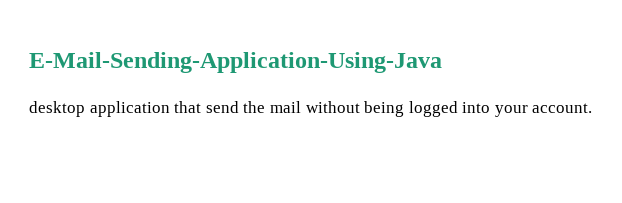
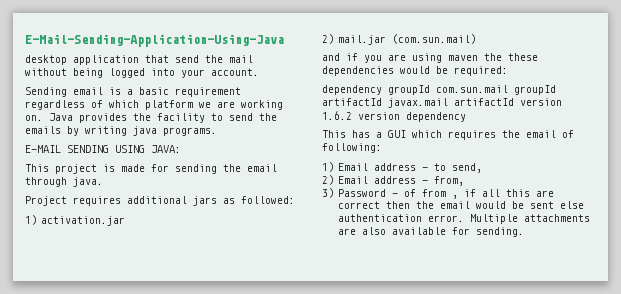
+ Sending email is a basic requirement regardless of which platform we are working on. Java provides the facility to send the emails by writing java programs.
+ E-MAIL SENDING USING JAVA:
+ This project is made for sending the email through java.
+ Project requires additional jars as followed:
+ 1) activation.jar
+ 2) mail.jar (com.sun.mail)
+ and if you are using maven the these dependencies would be required:
+ dependency groupId com.sun.mail groupId artifactId javax.mail artifactId version 1.6.2 version dependency
+ This has a GUI which requires the email of following:
+ 1) Email address - to send,
+ 2) Email address - from,
+ 3) Password - of from , if all this are correct then the email would be sent else authentication error. Multiple attachments are also available for sending.

